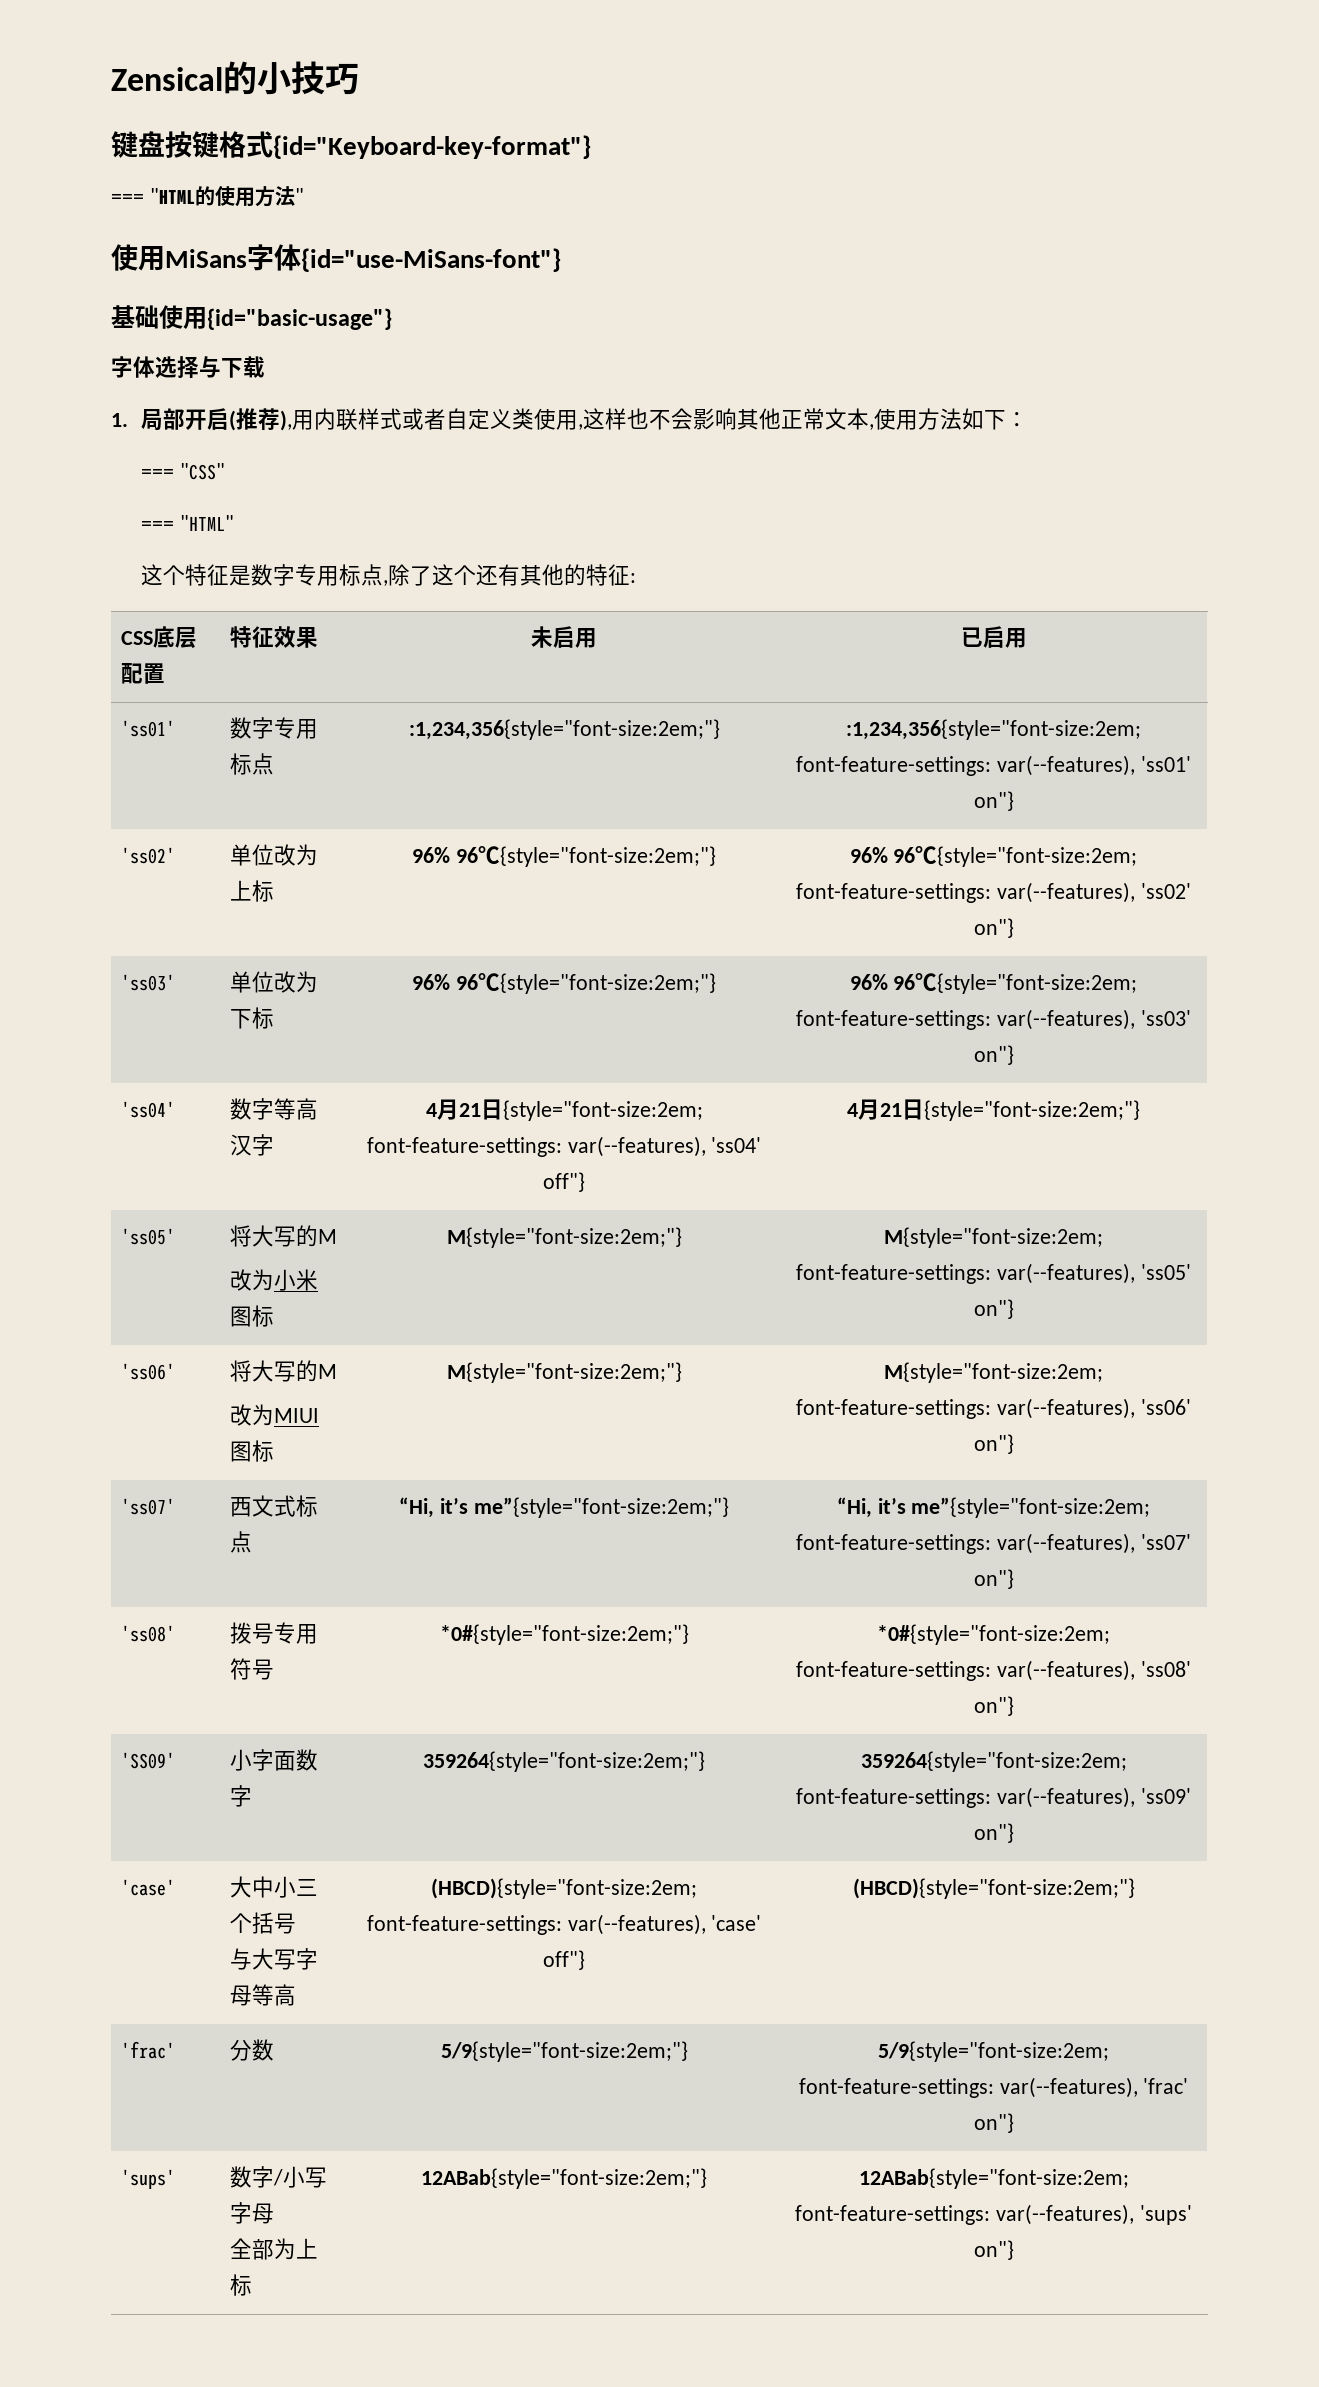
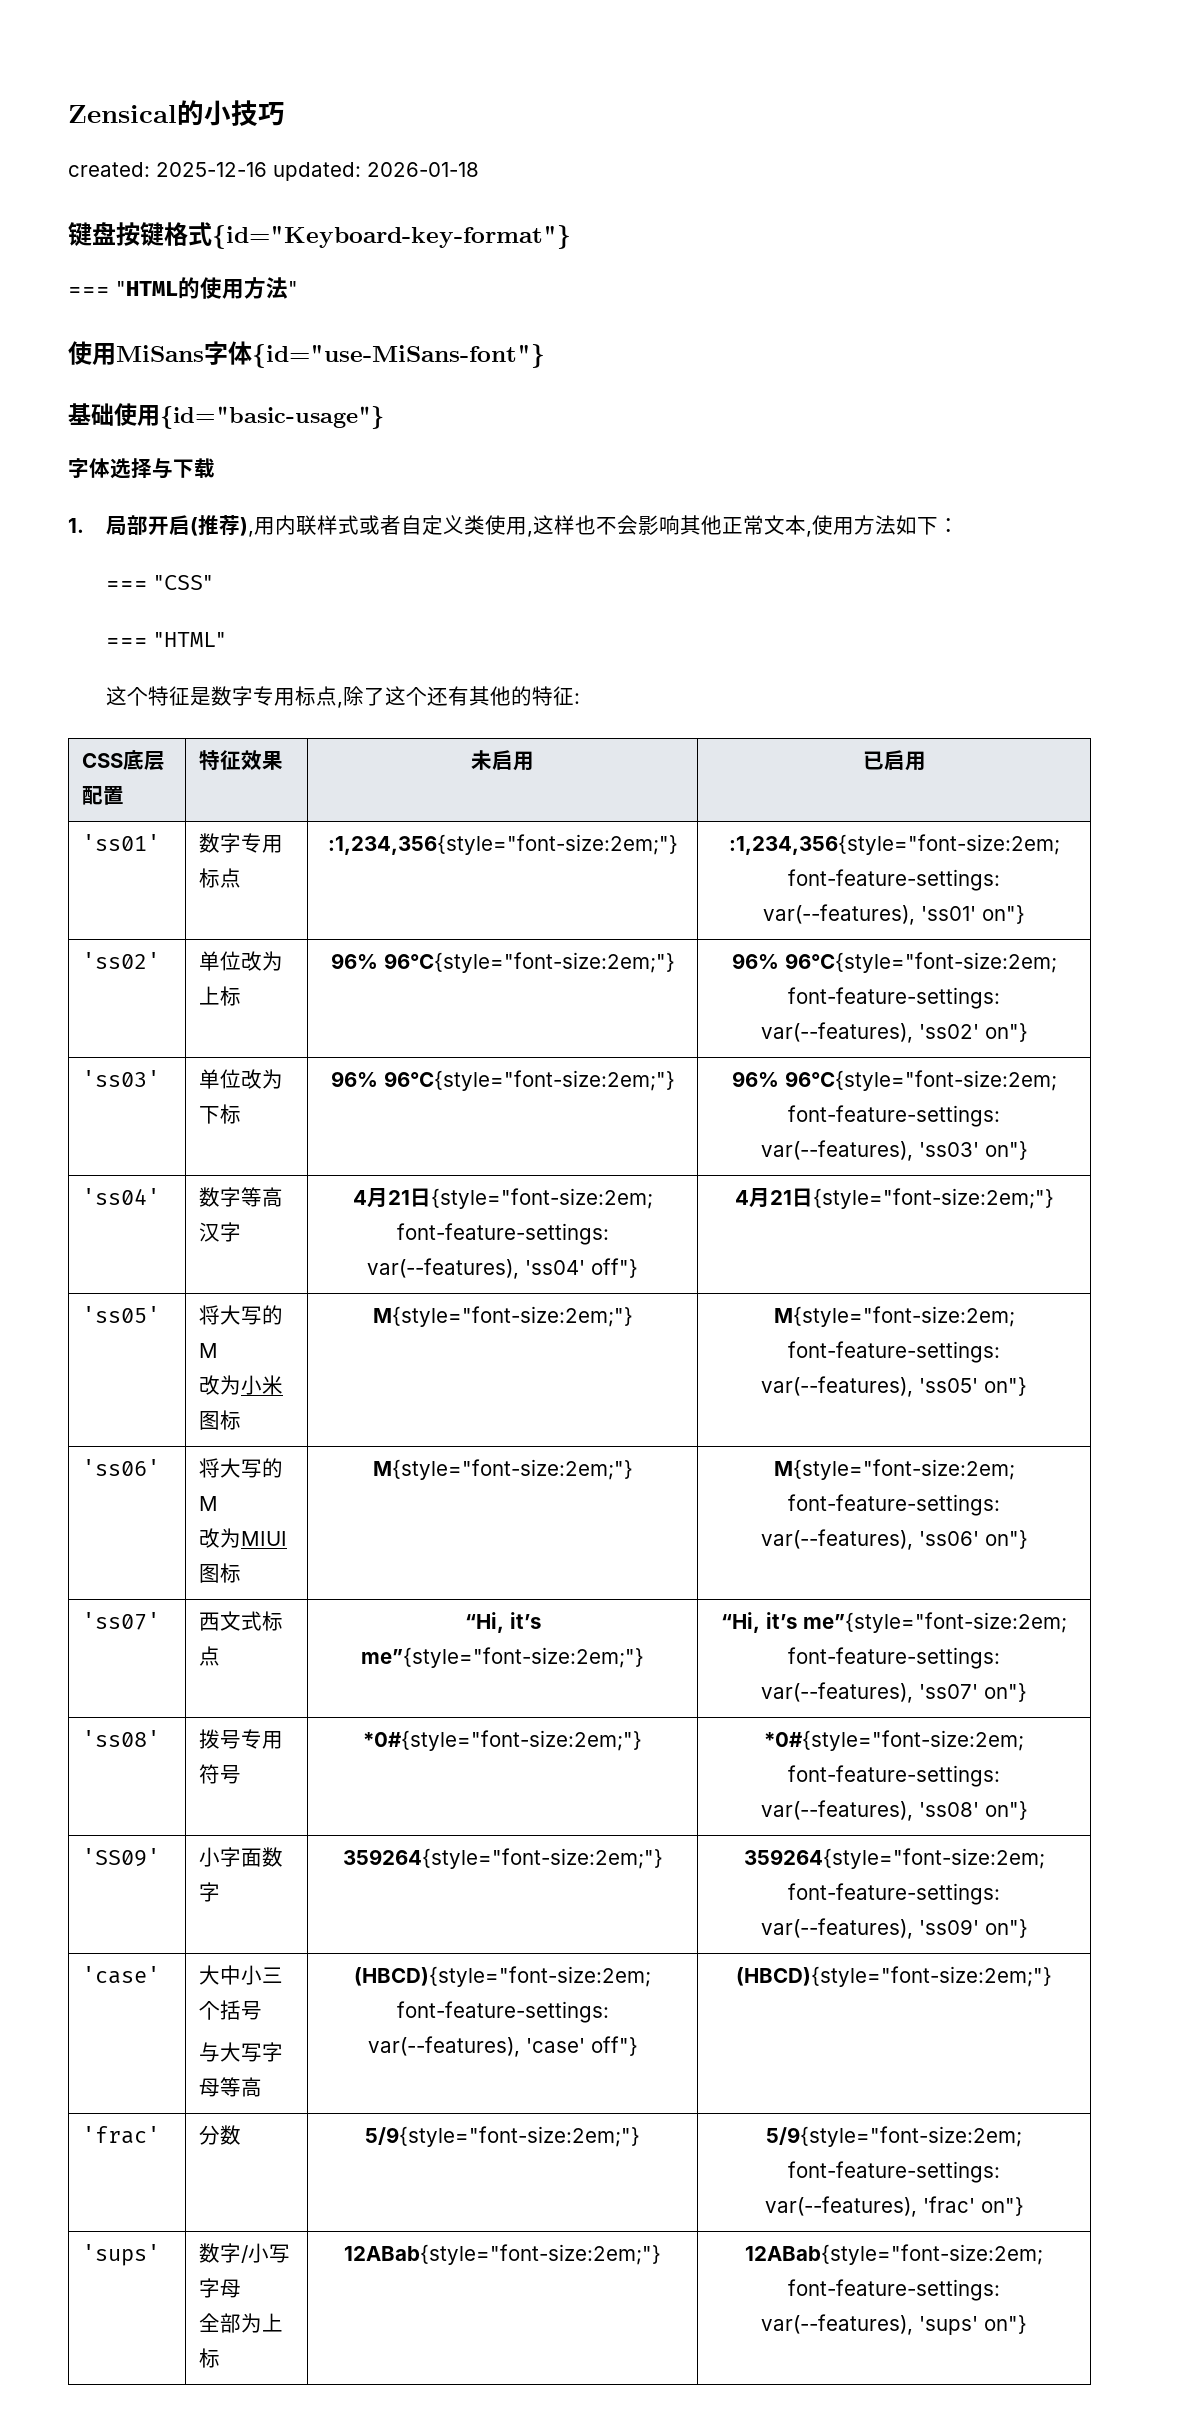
+ created: 2025-12-16 updated: 2026-01-18

